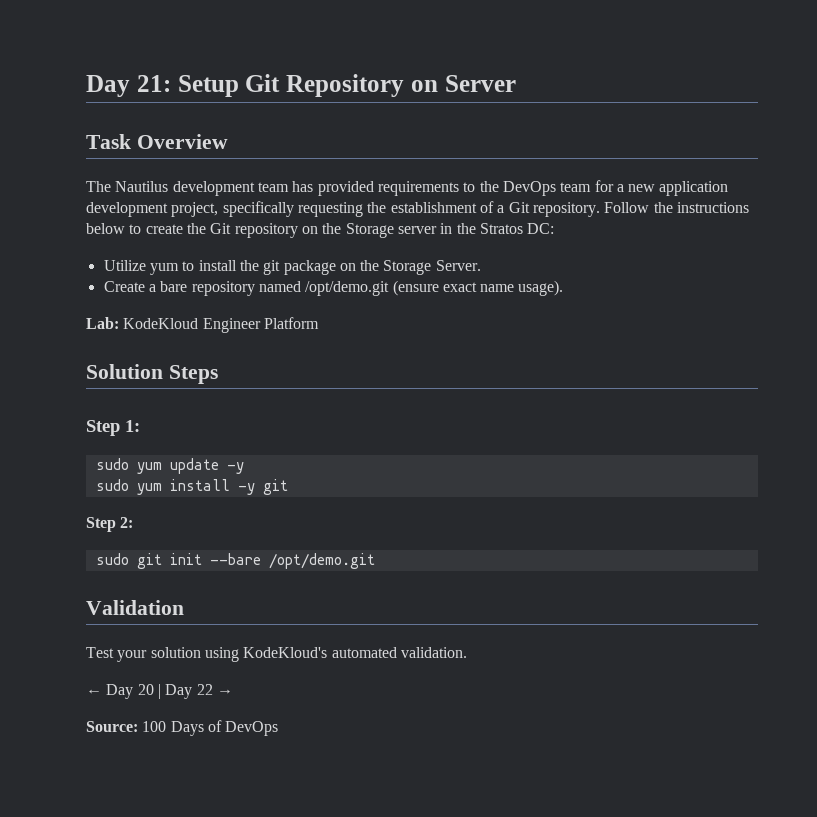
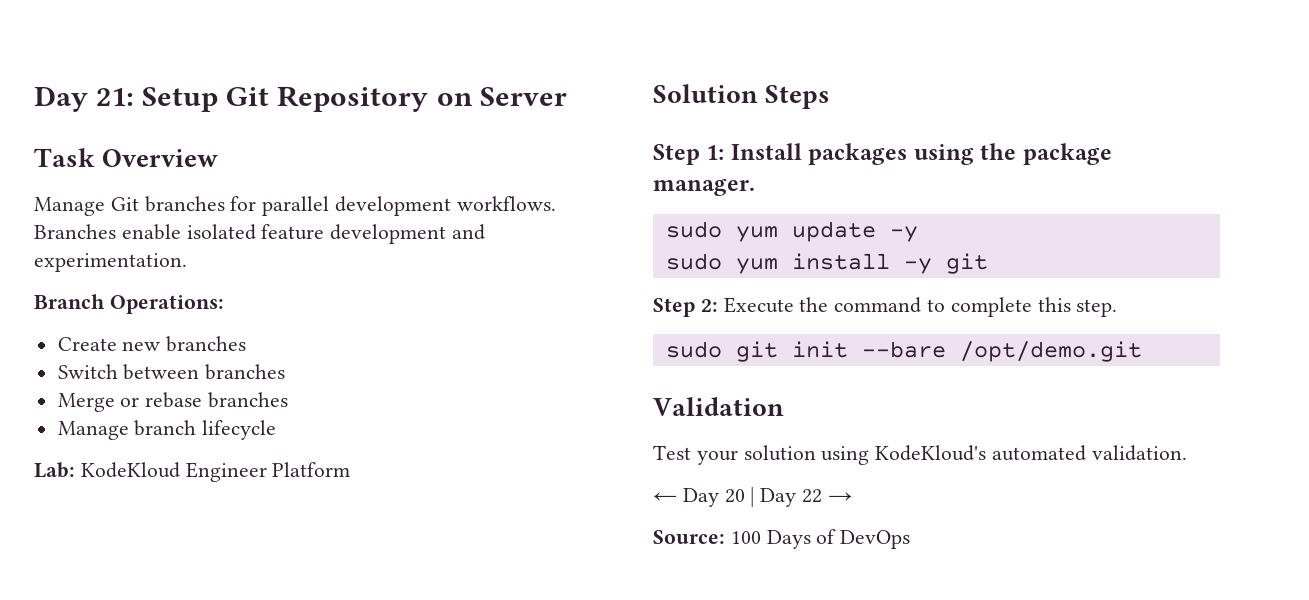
- The Nautilus development team has provided requirements to the DevOps team for a new application development project, specifically requesting the establishment of a Git repository. Follow the instructions below to create the Git repository on the Storage server in the Stratos DC:
- Utilize yum to install the git package on the Storage Server.
- Create a bare repository named /opt/demo.git (ensure exact name usage).
+ Manage Git branches for parallel development workflows. Branches enable isolated feature development and experimentation.
+ Branch Operations:
+ Create new branches
+ Switch between branches
+ Merge or rebase branches
+ Manage branch lifecycle
- Step 1:
+ Step 1: Install packages using the package manager.
- Step 2:
+ Step 2: Execute the command to complete this step.

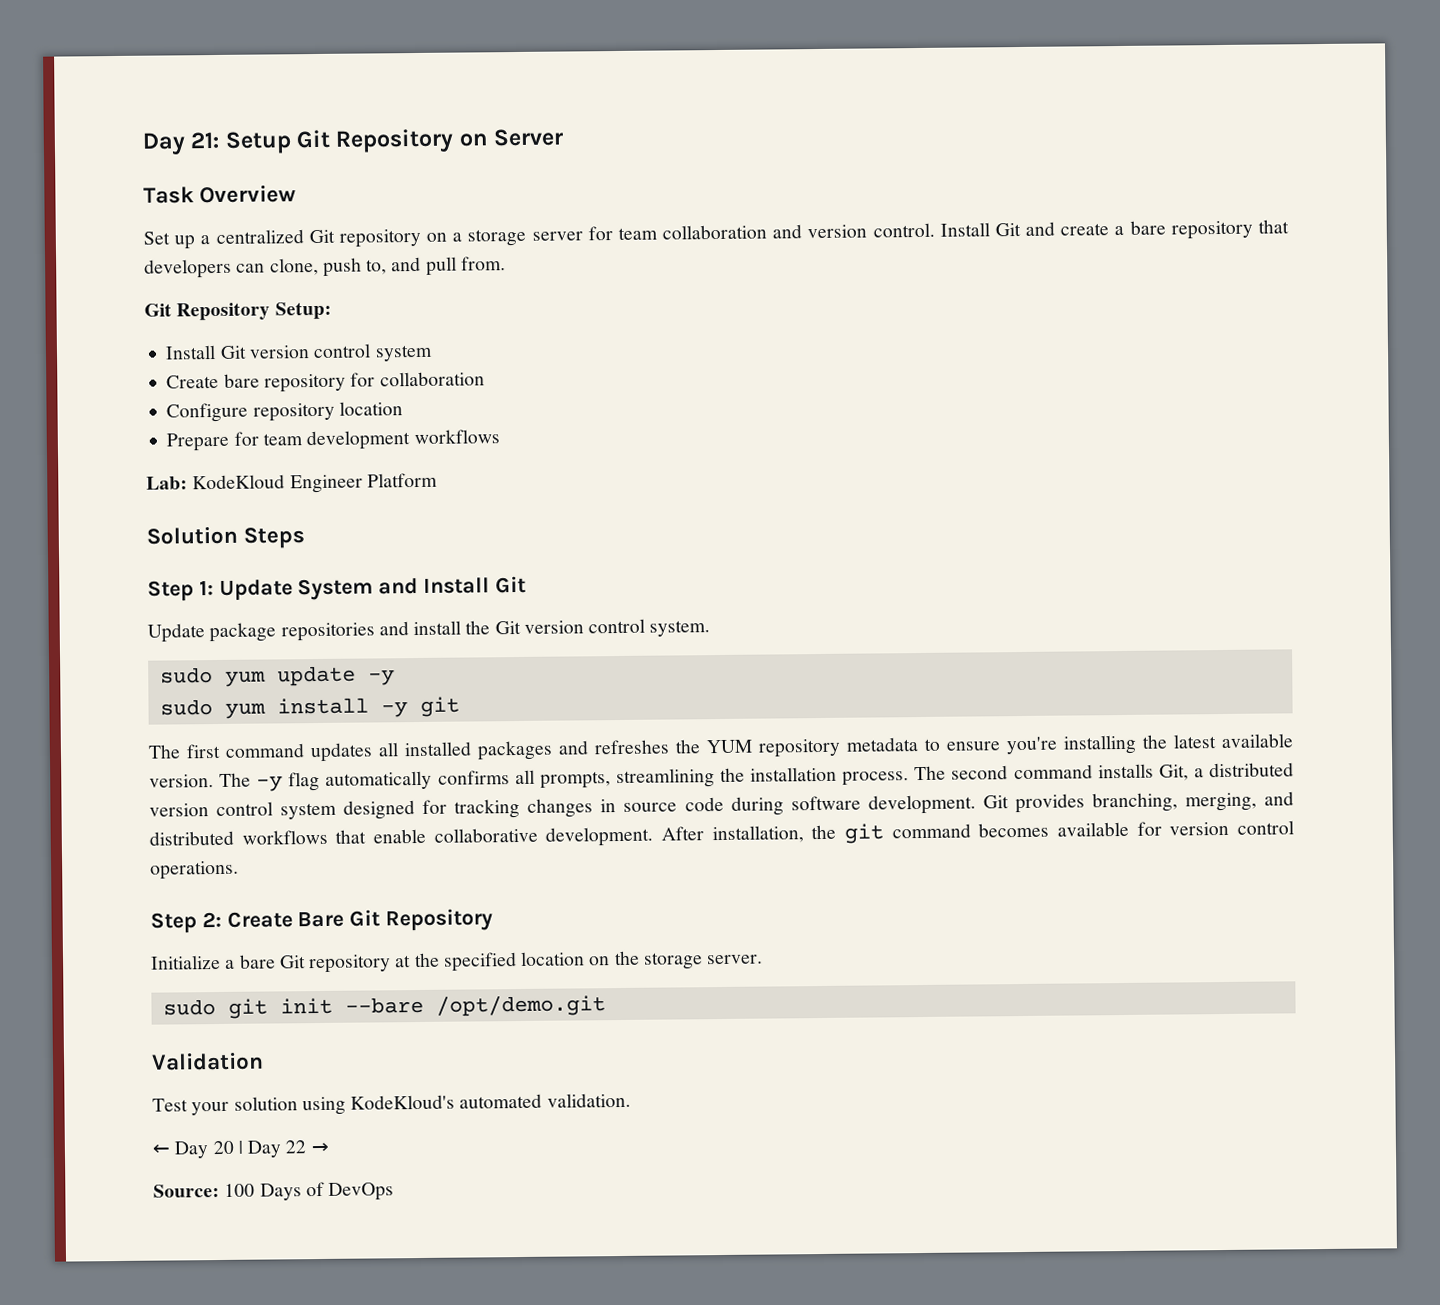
- Manage Git branches for parallel development workflows. Branches enable isolated feature development and experimentation.
- Branch Operations:
- Create new branches
- Switch between branches
- Merge or rebase branches
- Manage branch lifecycle
+ Set up a centralized Git repository on a storage server for team collaboration and version control. Install Git and create a bare repository that developers can clone, push to, and pull from.
+ Git Repository Setup:
+ Install Git version control system
+ Create bare repository for collaboration
+ Configure repository location
+ Prepare for team development workflows
- Step 1: Install packages using the package manager.
+ Step 1: Update System and Install Git
+ Update package repositories and install the Git version control system.
- Step 2: Execute the command to complete this step.
+ The first command updates all installed packages and refreshes the YUM repository metadata to ensure you're installing the latest available version. The -y flag automatically confirms all prompts, streamlining the installation process. The second command installs Git, a distributed version control system designed for tracking changes in source code during software development. Git provides branching, merging, and distributed workflows that enable collaborative development. After installation, the git command becomes available for version control operations.
+ Step 2: Create Bare Git Repository
+ Initialize a bare Git repository at the specified location on the storage server.

